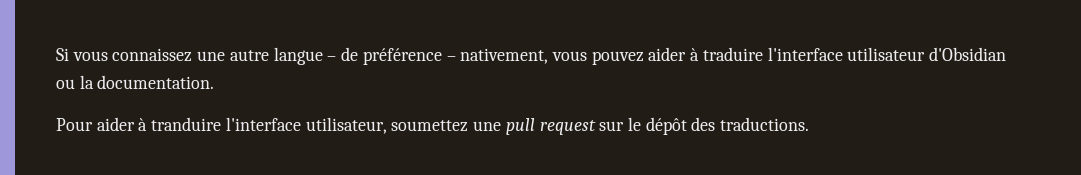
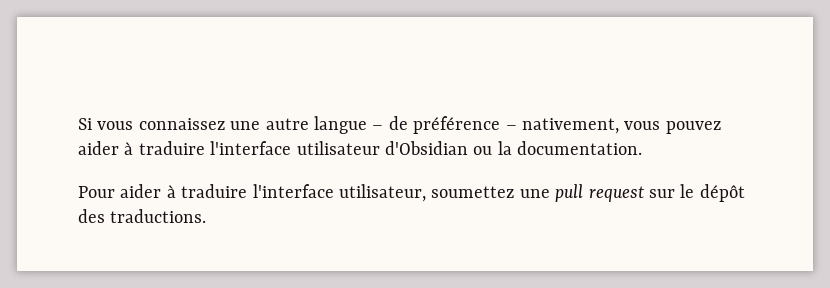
- Pour aider à tranduire l'interface utilisateur, soumettez une pull request sur le dépôt des traductions.
+ Pour aider à traduire l'interface utilisateur, soumettez une pull request sur le dépôt des traductions.

